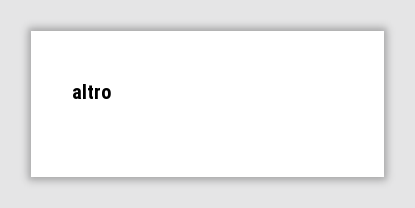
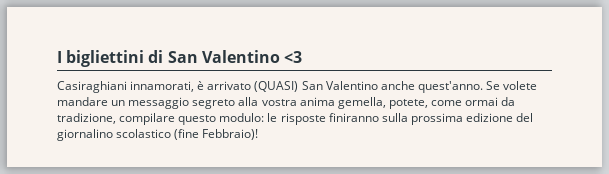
- altro
+ I bigliettini di San Valentino <3
+ Casiraghiani innamorati, è arrivato (QUASI) San Valentino anche quest'anno. Se volete mandare un messaggio segreto alla vostra anima gemella, potete, come ormai da tradizione, compilare questo modulo: le risposte finiranno sulla prossima edizione del giornalino scolastico (fine Febbraio)!

